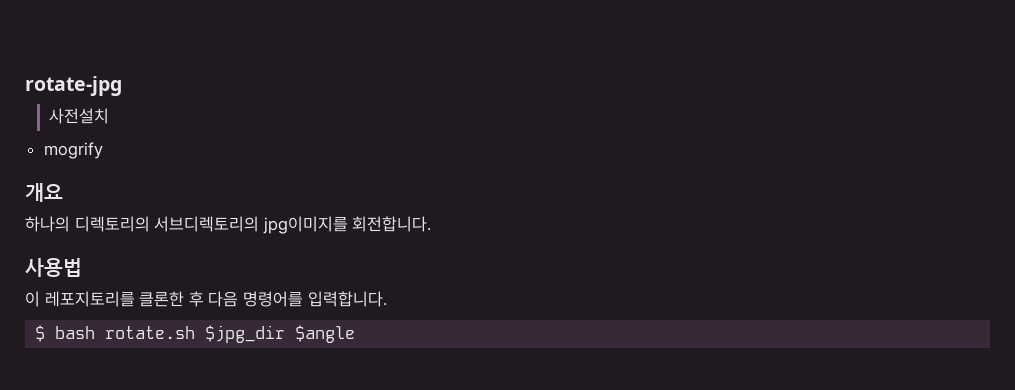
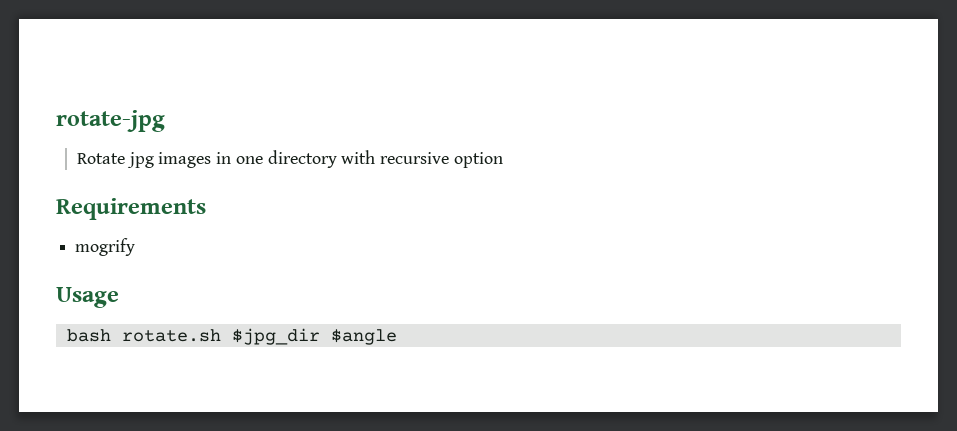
- 사전설치
+ Rotate jpg images in one directory with recursive option
+ Requirements
  mogrify
- 개요
- 하나의 디렉토리의 서브디렉토리의 jpg이미지를 회전합니다.
- 사용법
- 이 레포지토리를 클론한 후 다음 명령어를 입력합니다.
- $ bash rotate.sh $jpg_dir $angle
+ Usage
+ bash rotate.sh $jpg_dir $angle

